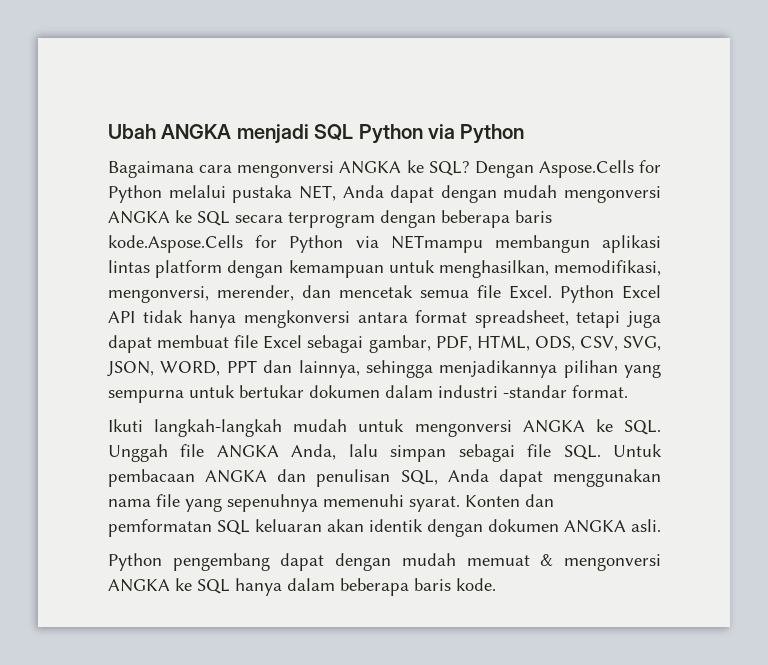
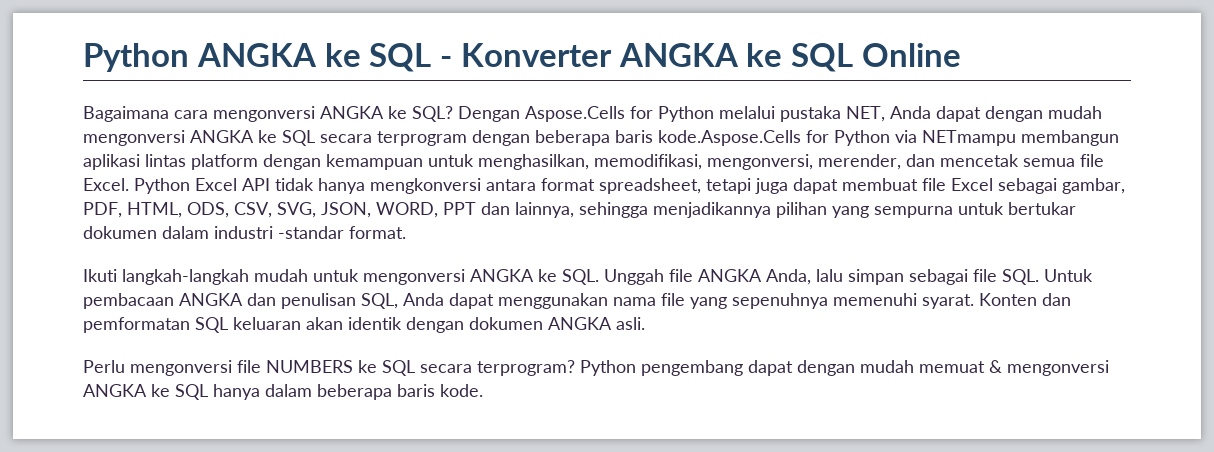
- Ubah ANGKA menjadi SQL Python via Python
+ Python ANGKA ke SQL - Konverter ANGKA ke SQL Online
+ Perlu mengonversi file NUMBERS ke SQL secara terprogram?

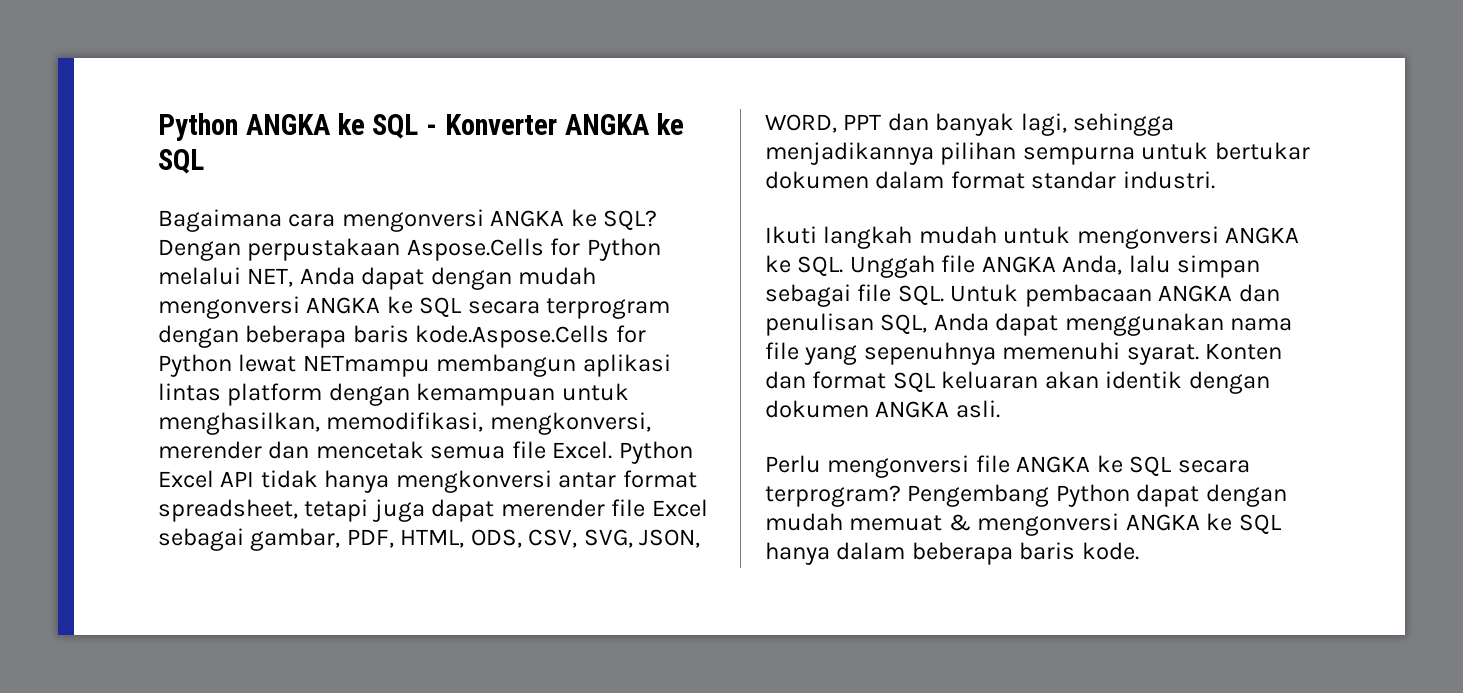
- Python ANGKA ke SQL - Konverter ANGKA ke SQL Online
+ Python ANGKA ke SQL - Konverter ANGKA ke SQL
- Dengan Aspose.Cells for Python melalui pustaka NET, Anda dapat dengan mudah mengonversi ANGKA ke SQL secara terprogram dengan beberapa baris kode.Aspose.Cells for Python via NETmampu membangun aplikasi lintas platform dengan kemampuan untuk menghasilkan, memodifikasi, mengonversi, merender, dan mencetak semua file Excel.
+ Dengan perpustakaan Aspose.Cells for Python melalui NET, Anda dapat dengan mudah mengonversi ANGKA ke SQL secara terprogram dengan beberapa baris kode.Aspose.Cells for Python lewat NETmampu membangun aplikasi lintas platform dengan kemampuan untuk menghasilkan, memodifikasi, mengkonversi, merender dan mencetak semua file Excel.
- Python Excel API tidak hanya mengkonversi antara format spreadsheet, tetapi juga dapat membuat file Excel sebagai gambar, PDF, HTML, ODS, CSV, SVG, JSON, WORD, PPT dan lainnya, sehingga menjadikannya pilihan yang sempurna untuk bertukar dokumen dalam industri -standar format.
+ Python Excel API tidak hanya mengkonversi antar format spreadsheet, tetapi juga dapat merender file Excel sebagai gambar, PDF, HTML, ODS, CSV, SVG, JSON, WORD, PPT dan banyak lagi, sehingga menjadikannya pilihan sempurna untuk bertukar dokumen dalam format standar industri.
- Ikuti langkah-langkah mudah untuk mengonversi ANGKA ke SQL. Unggah file ANGKA Anda, lalu simpan sebagai file SQL. Untuk pembacaan ANGKA dan penulisan SQL, Anda dapat menggunakan nama file yang sepenuhnya memenuhi syarat.
+ Ikuti langkah mudah untuk mengonversi ANGKA ke SQL. Unggah file ANGKA Anda, lalu simpan sebagai file SQL. Untuk pembacaan ANGKA dan penulisan SQL, Anda dapat menggunakan nama file yang sepenuhnya memenuhi syarat.
- Konten dan pemformatan SQL keluaran akan identik dengan dokumen ANGKA asli.
+ Konten dan format SQL keluaran akan identik dengan dokumen ANGKA asli.
- Perlu mengonversi file NUMBERS ke SQL secara terprogram?
+ Perlu mengonversi file ANGKA ke SQL secara terprogram?
- Python pengembang dapat dengan mudah memuat & mengonversi ANGKA ke SQL hanya dalam beberapa baris kode.
+ Pengembang Python dapat dengan mudah memuat & mengonversi ANGKA ke SQL hanya dalam beberapa baris kode.

